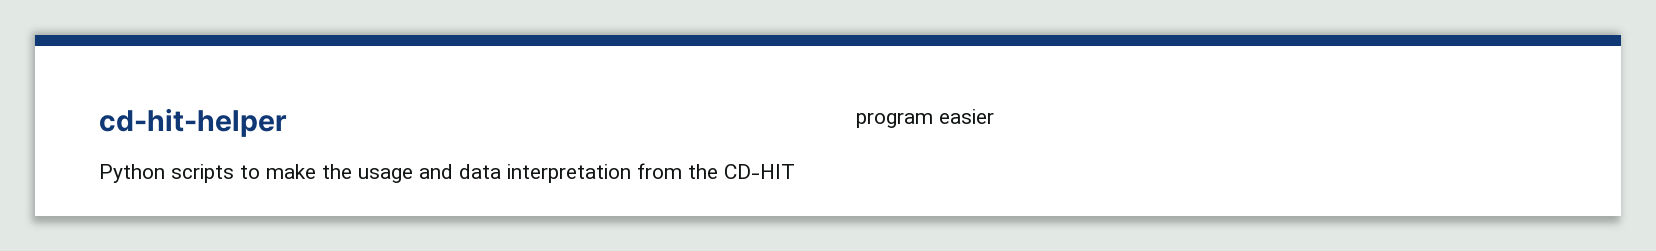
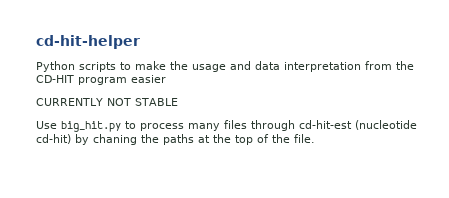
+ CURRENTLY NOT STABLE
+ Use big_hit.py to process many files through cd-hit-est (nucleotide cd-hit) by chaning the paths at the top of the file.

